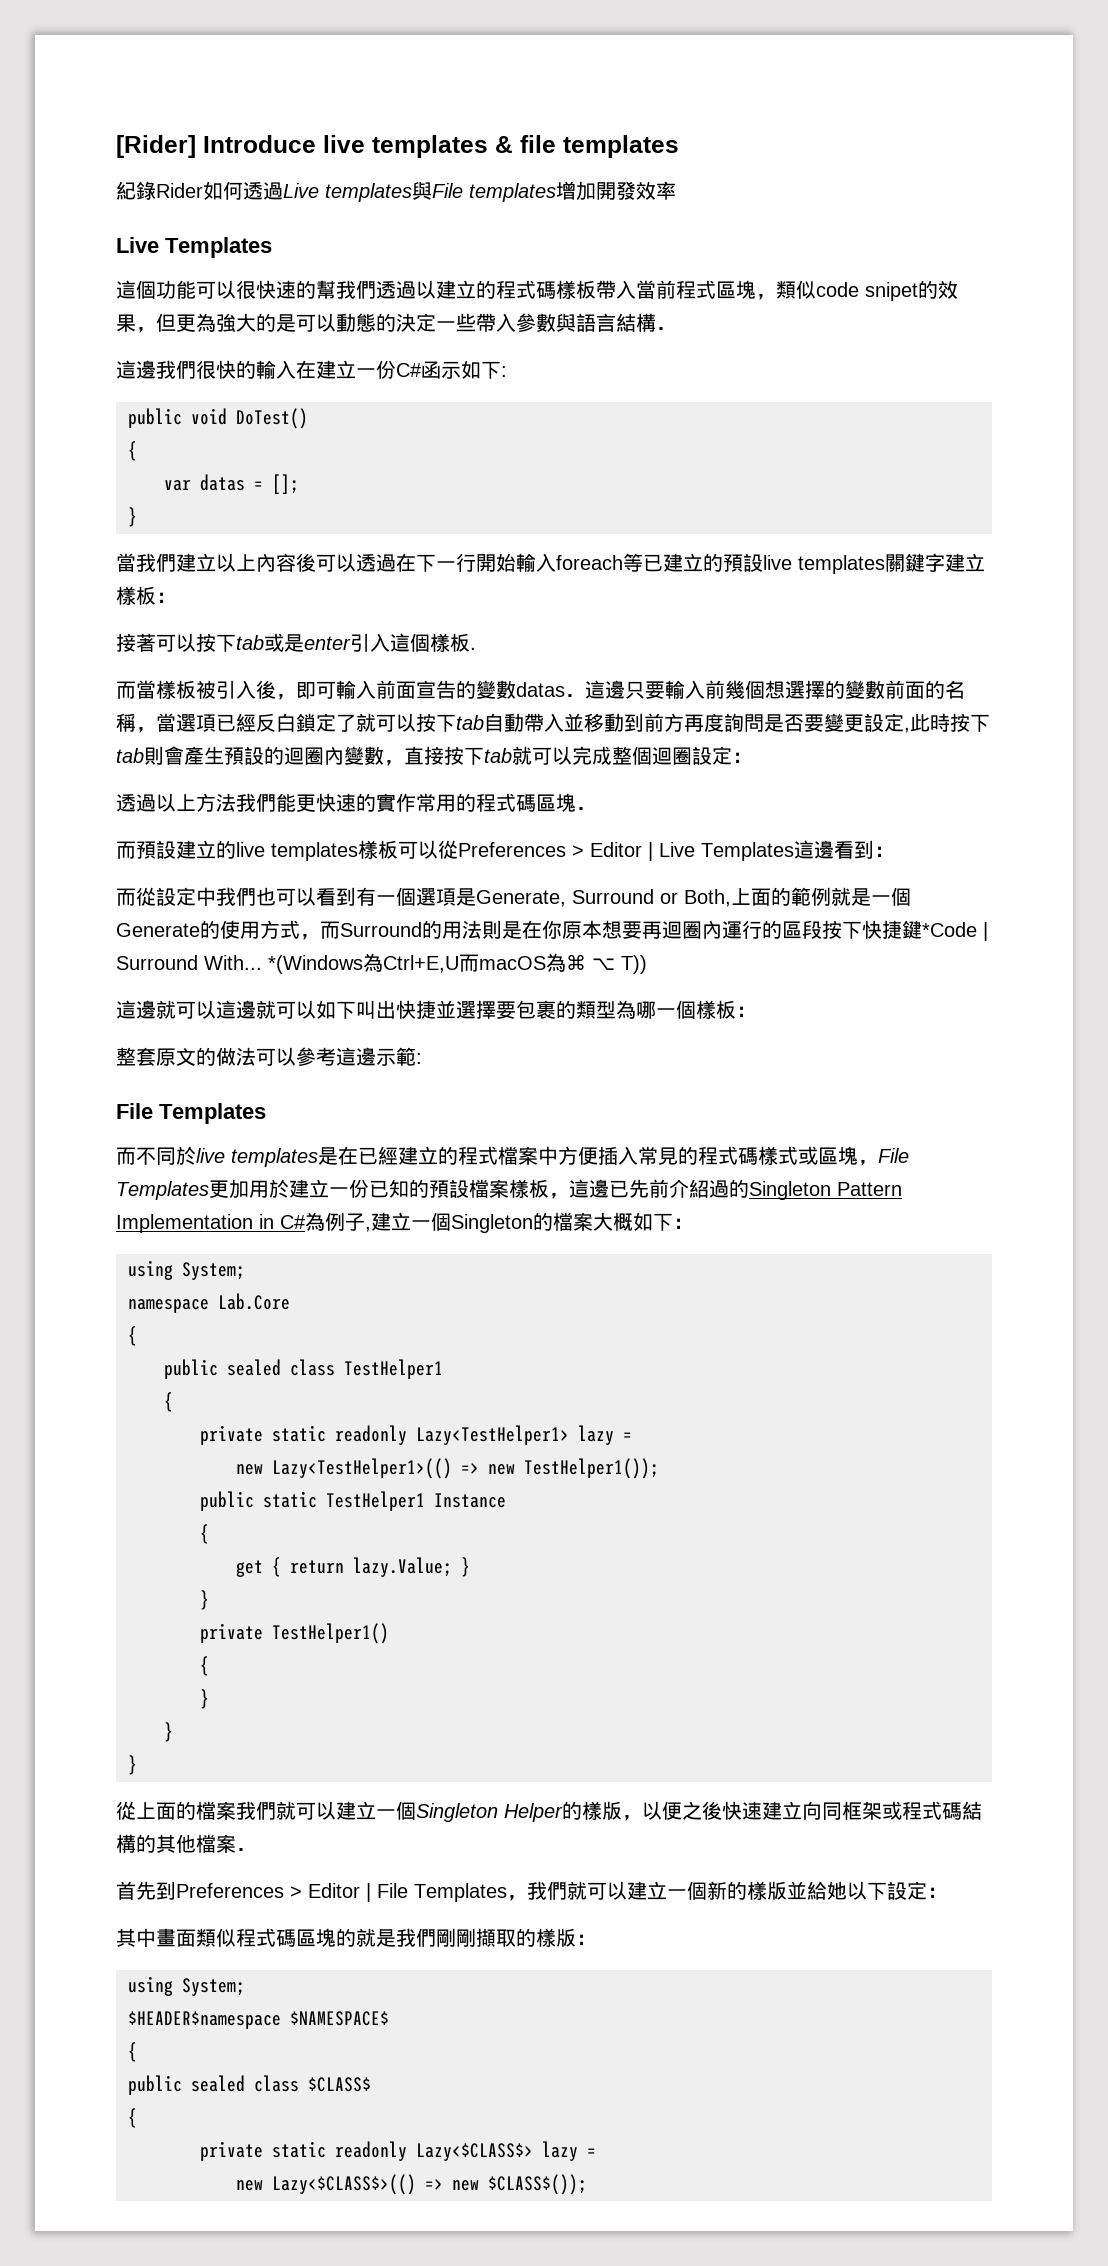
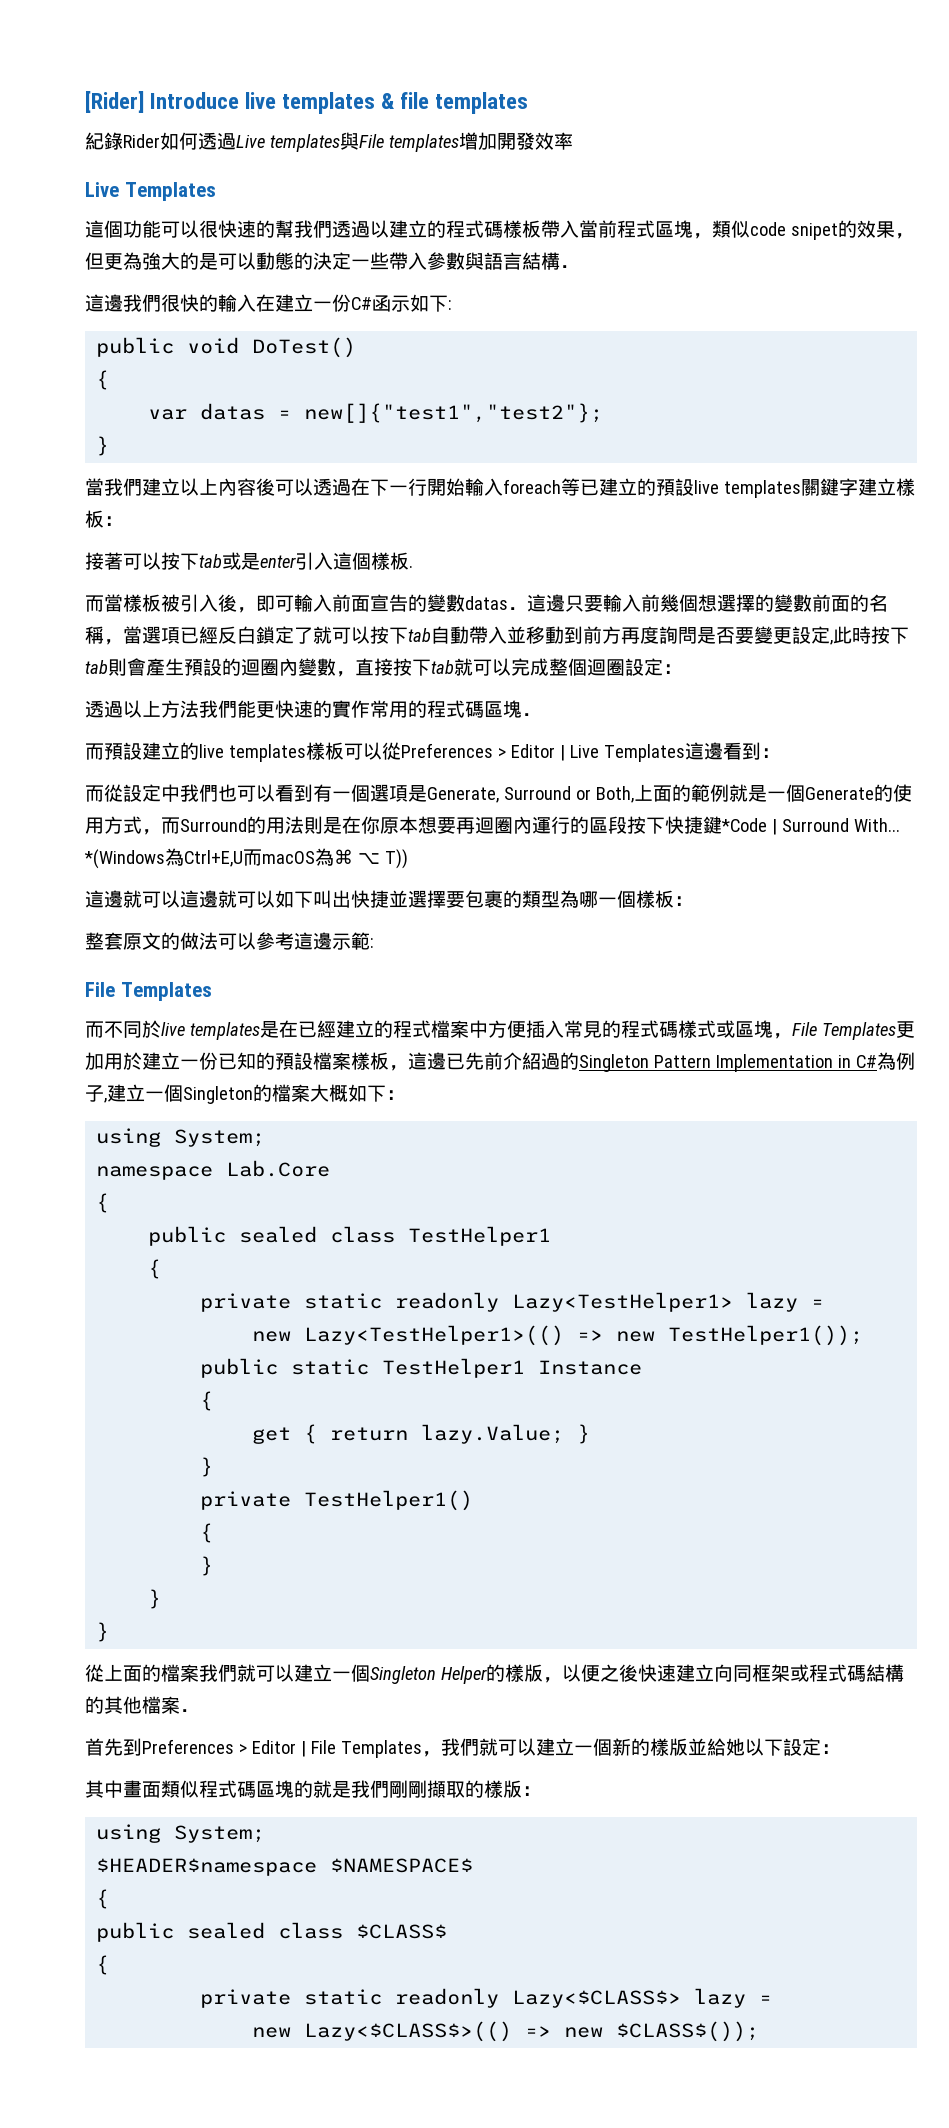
- var datas = [];
+ var datas = new[]{"test1","test2"};

